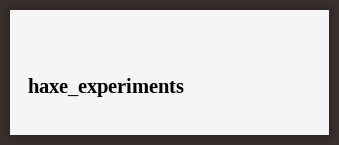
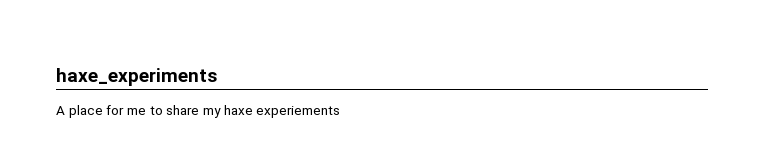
+ A place for me to share my haxe experiements

